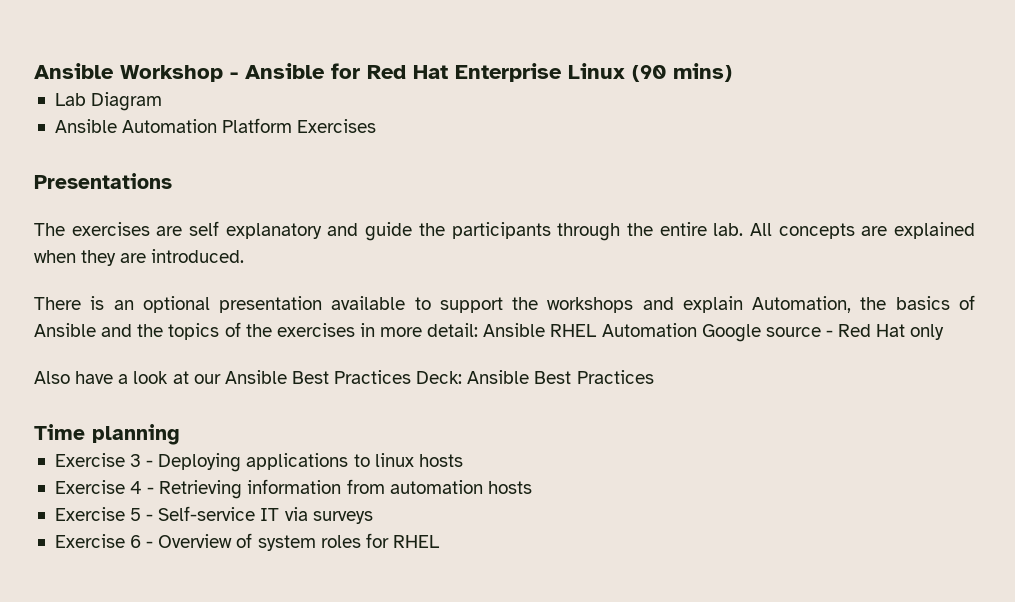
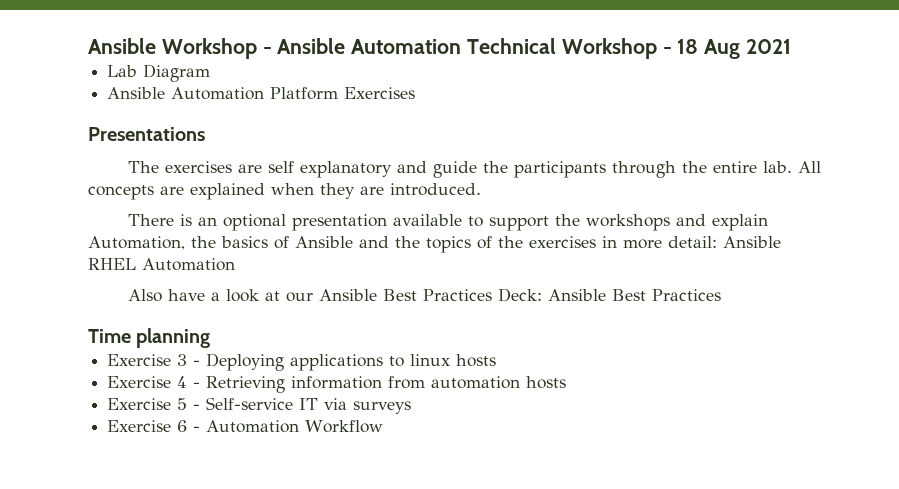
- Ansible Workshop - Ansible for Red Hat Enterprise Linux (90 mins)
+ Ansible Workshop - Ansible Automation Technical Workshop - 18 Aug 2021
- There is an optional presentation available to support the workshops and explain Automation, the basics of Ansible and the topics of the exercises in more detail: Ansible RHEL Automation Google source - Red Hat only
+ There is an optional presentation available to support the workshops and explain Automation, the basics of Ansible and the topics of the exercises in more detail: Ansible RHEL Automation
- Exercise 6 - Overview of system roles for RHEL
+ Exercise 6 - Automation Workflow

